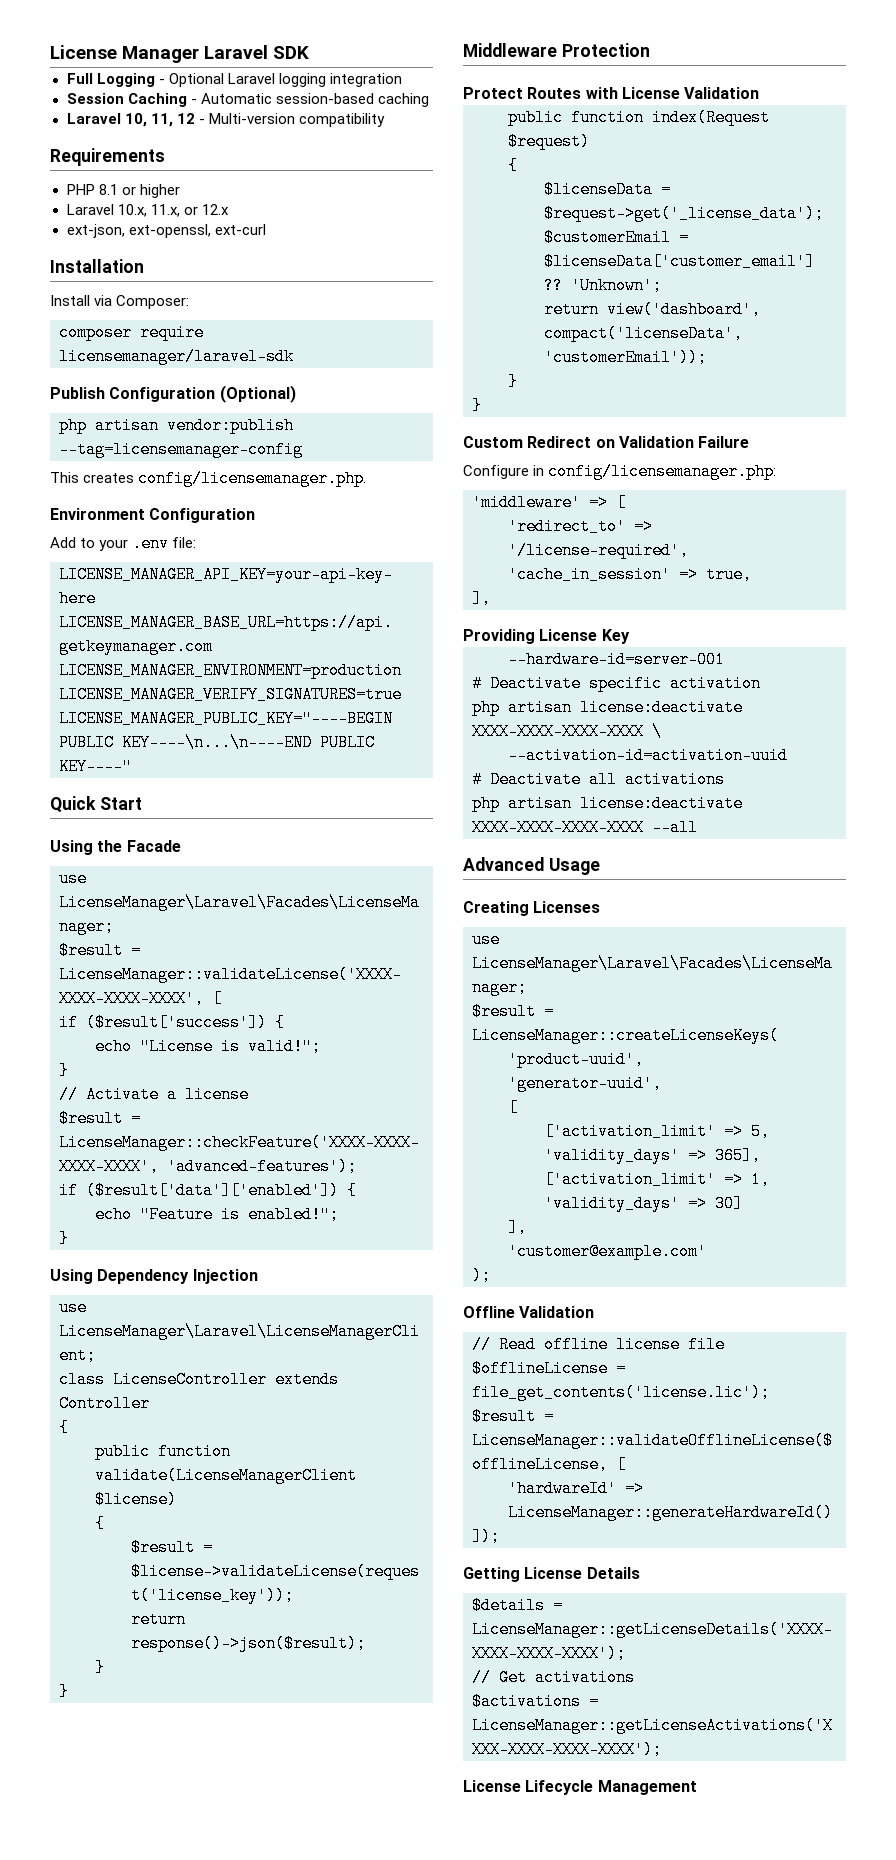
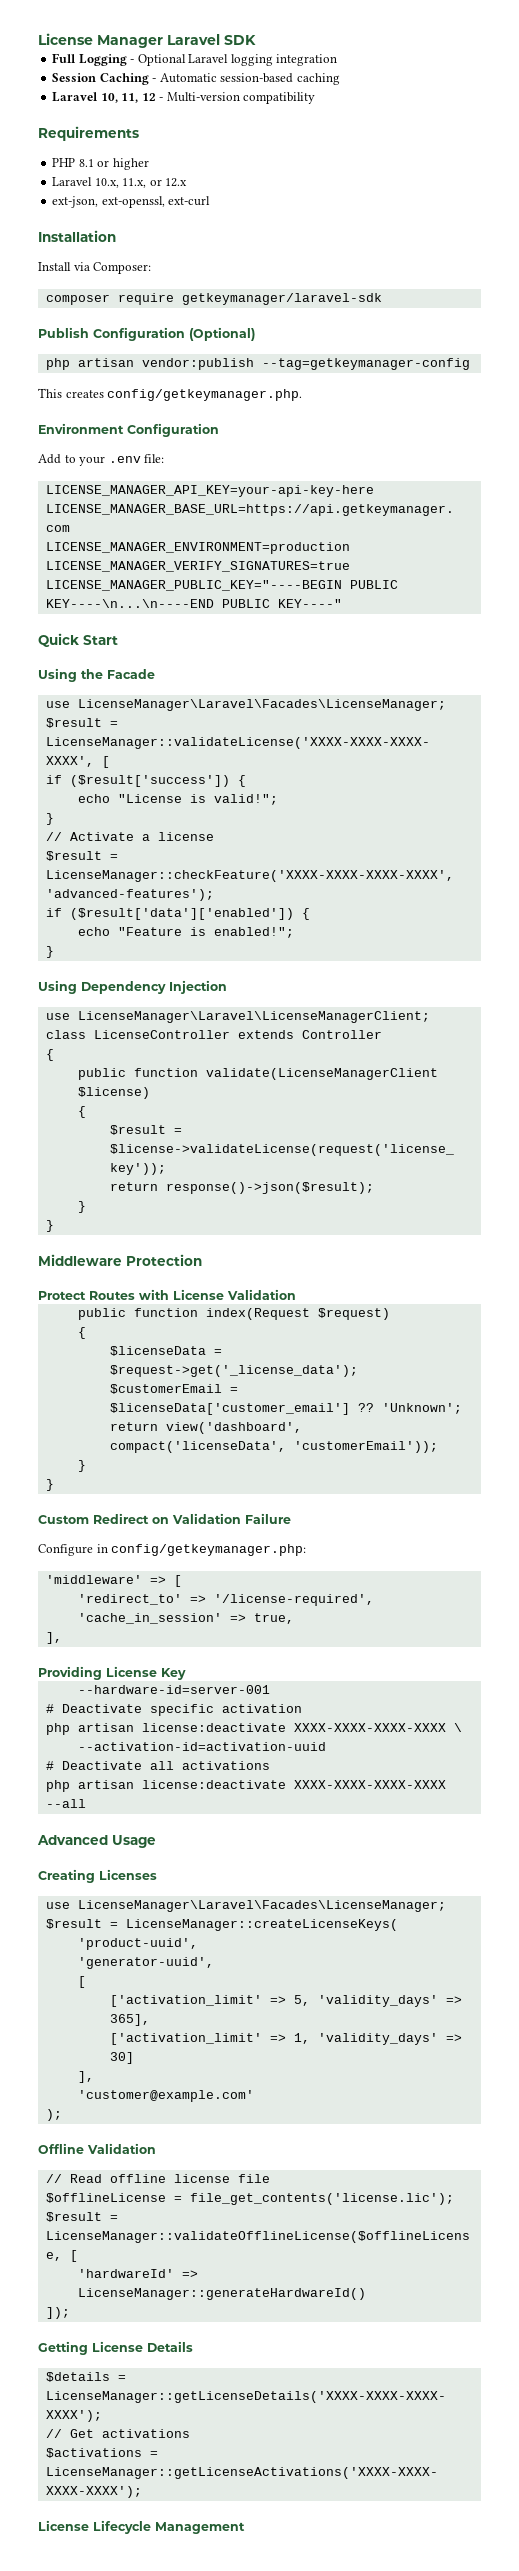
- composer require licensemanager/laravel-sdk
+ composer require getkeymanager/laravel-sdk
- php artisan vendor:publish --tag=licensemanager-config
+ php artisan vendor:publish --tag=getkeymanager-config
- This creates config/licensemanager.php.
+ This creates config/getkeymanager.php.
- Configure in config/licensemanager.php:
+ Configure in config/getkeymanager.php:

